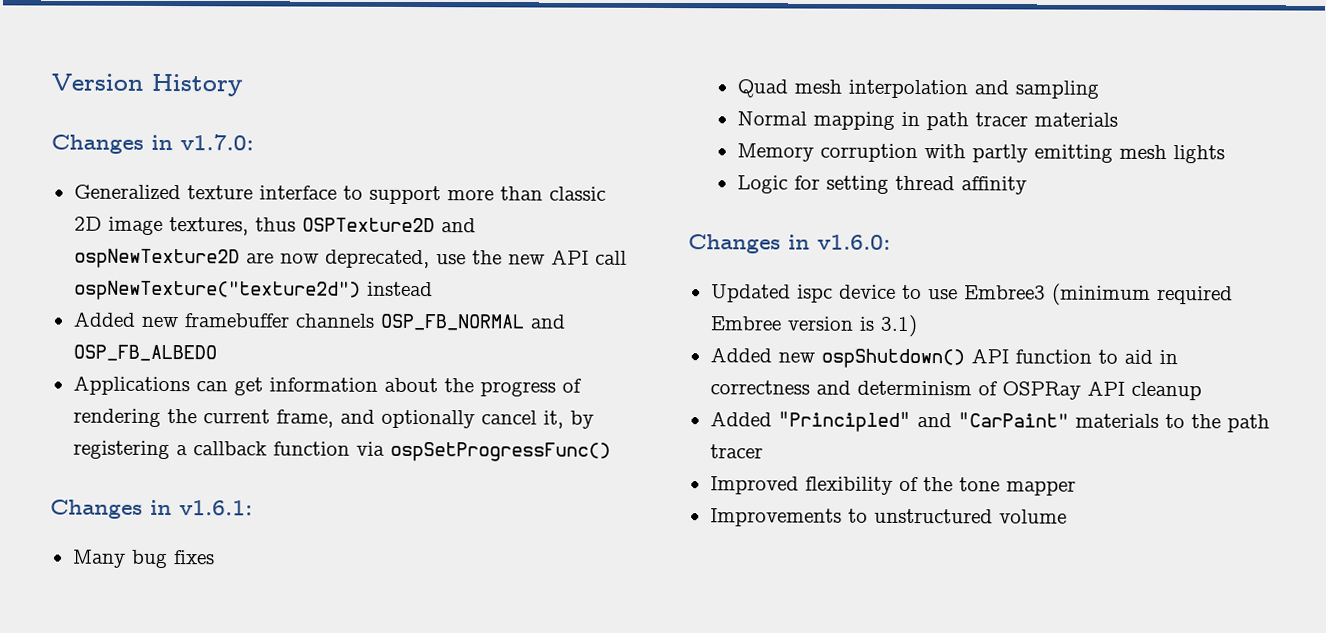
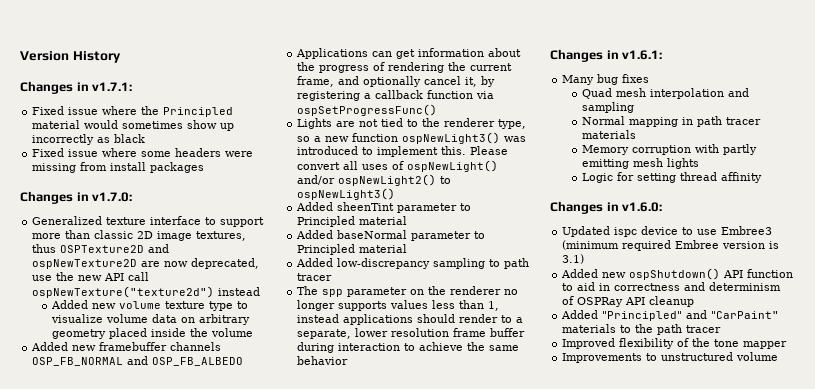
+ Changes in v1.7.1:
+ Fixed issue where the Principled material would sometimes show up incorrectly as black
+ Fixed issue where some headers were missing from install packages
+ Added new volume texture type to visualize volume data on arbitrary geometry placed inside the volume
+ Lights are not tied to the renderer type, so a new function ospNewLight3() was introduced to implement this. Please convert all uses of ospNewLight() and/or ospNewLight2() to ospNewLight3()
+ Added sheenTint parameter to Principled material
+ Added baseNormal parameter to Principled material
+ Added low-discrepancy sampling to path tracer
+ The spp parameter on the renderer no longer supports values less than 1, instead applications should render to a separate, lower resolution frame buffer during interaction to achieve the same behavior

